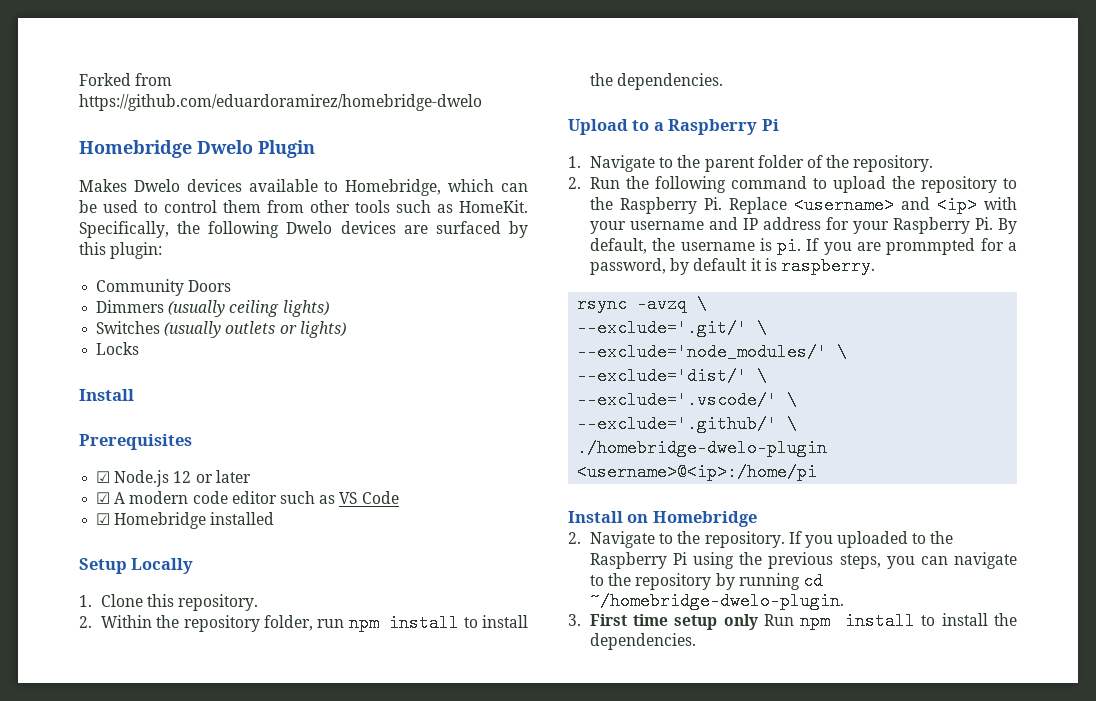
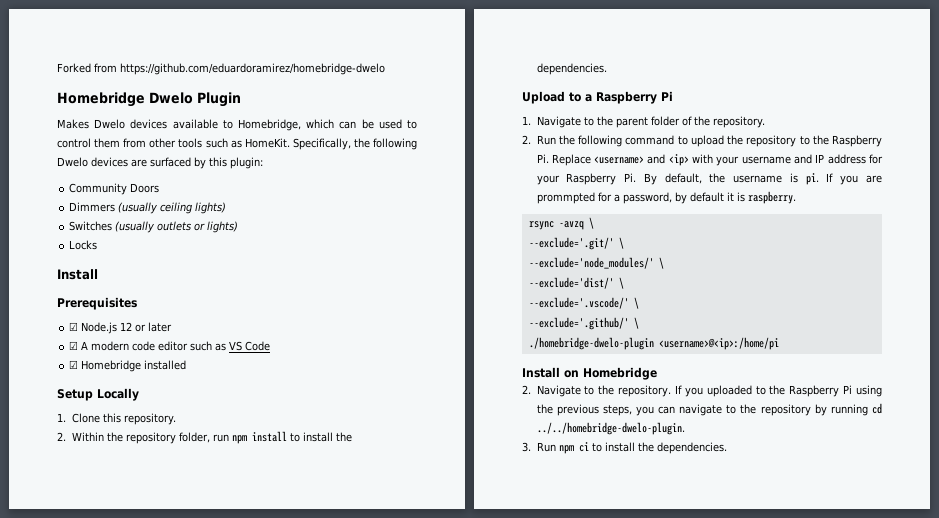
- If you uploaded to the Raspberry Pi using the previous steps, you can navigate to the repository by running cd ~/homebridge-dwelo-plugin.
+ If you uploaded to the Raspberry Pi using the previous steps, you can navigate to the repository by running cd ../../homebridge-dwelo-plugin.
- 3. First time setup only Run npm install to install the dependencies.
+ 3. Run npm ci to install the dependencies.

